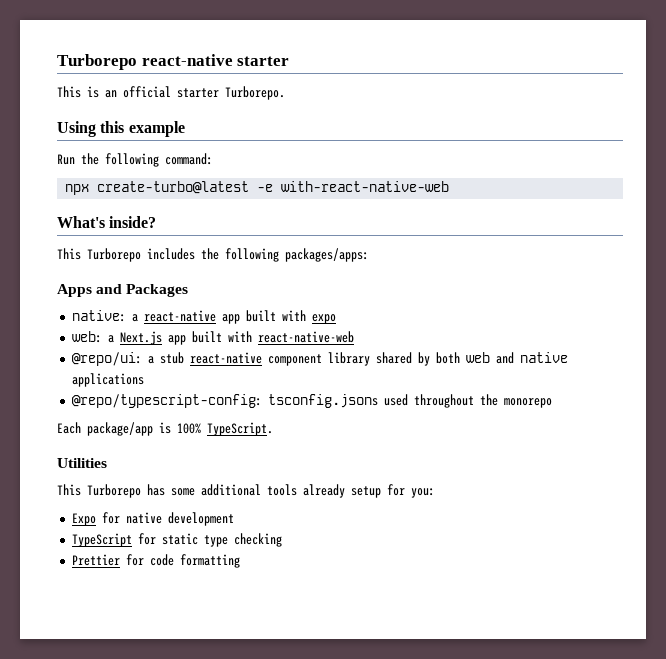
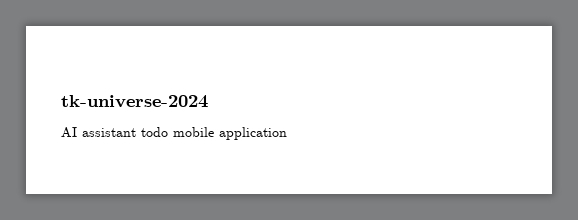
- Turborepo react-native starter
- This is an official starter Turborepo.
- Using this example
- Run the following command:
- npx create-turbo@latest -e with-react-native-web
- What's inside?
- This Turborepo includes the following packages/apps:
- Apps and Packages
- native: a react-native app built with expo
- web: a Next.js app built with react-native-web
- @repo/ui: a stub react-native component library shared by both web and native applications
- @repo/typescript-config: tsconfig.jsons used throughout the monorepo
- Each package/app is 100% TypeScript.
- Utilities
- This Turborepo has some additional tools already setup for you:
- Expo for native development
- TypeScript for static type checking
- Prettier for code formatting
+ tk-universe-2024
+ AI assistant todo mobile application

